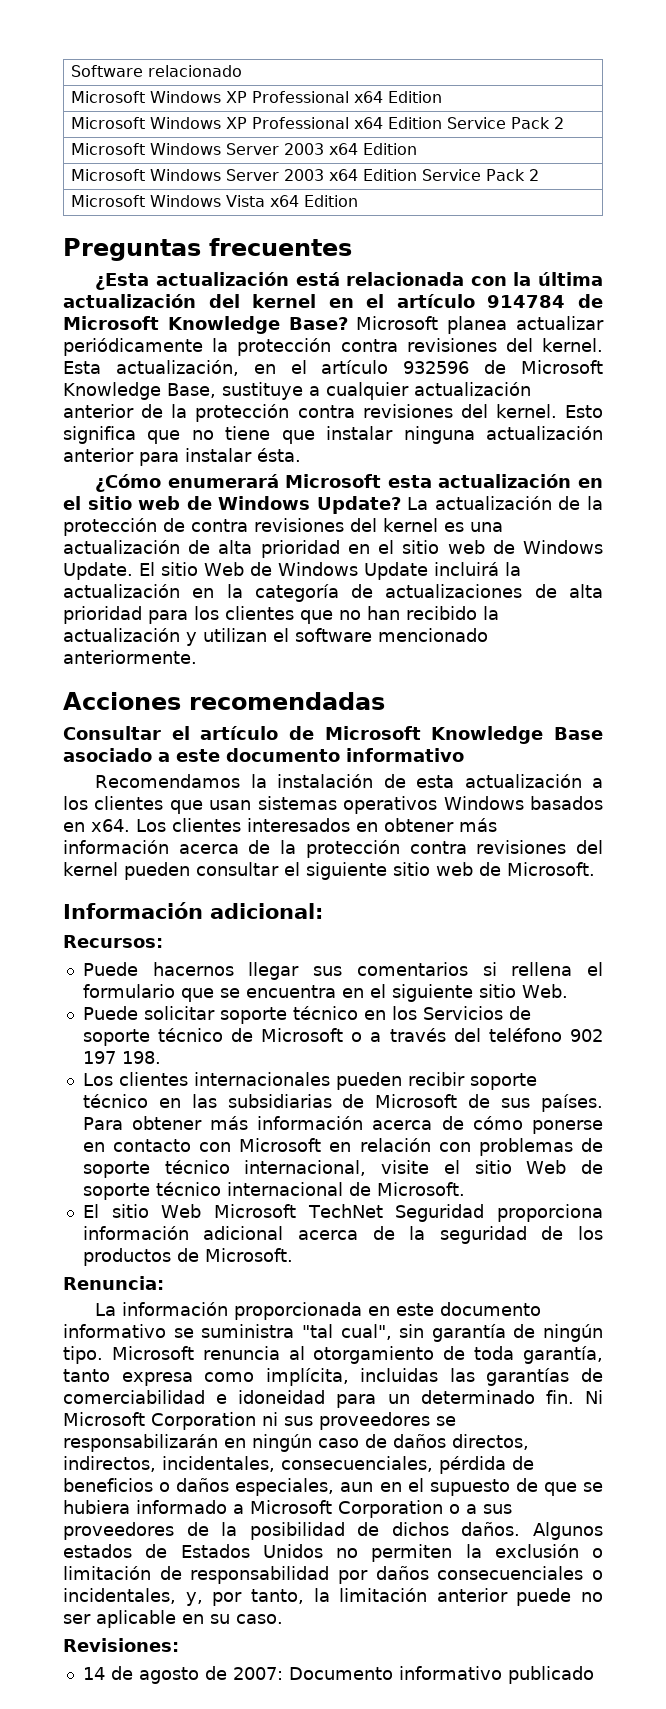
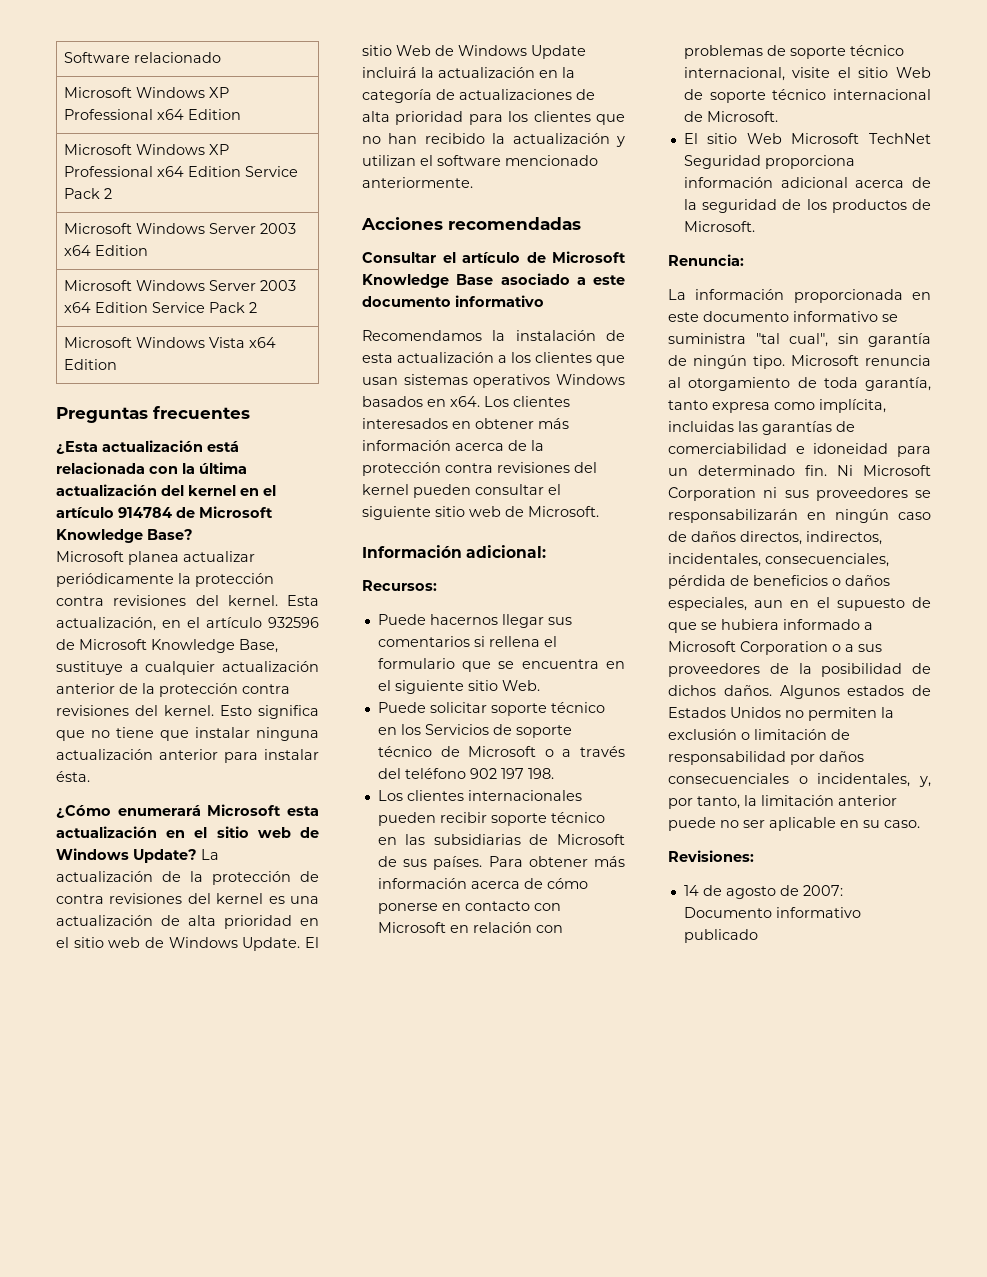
- ¿Esta actualización está relacionada con la última actualización del kernel en el artículo 914784 de Microsoft Knowledge Base? Microsoft planea actualizar periódicamente la protección contra revisiones del kernel.
+ ¿Esta actualización está relacionada con la última actualización del kernel en el artículo 914784 de Microsoft Knowledge Base?
+ Microsoft planea actualizar periódicamente la protección contra revisiones del kernel.

